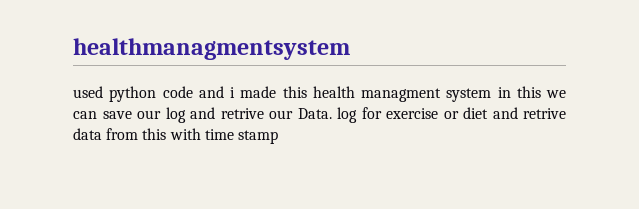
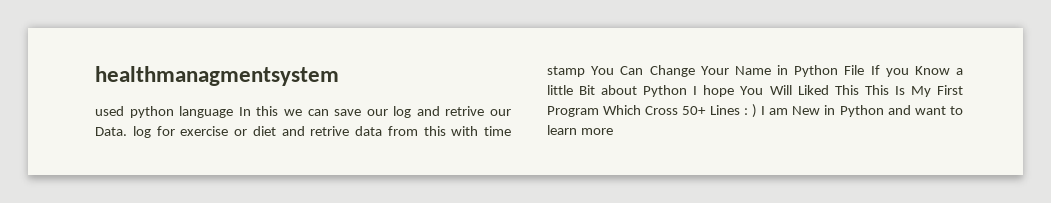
- used python code and i made this health managment system in this we can save our log and retrive our Data. log for exercise or diet and retrive data from this with time stamp
+ used python language In this we can save our log and retrive our Data. log for exercise or diet and retrive data from this with time stamp You Can Change Your Name in Python File If you Know a little Bit about Python I hope You Will Liked This This Is My First Program Which Cross 50+ Lines : ) I am New in Python and want to learn more

